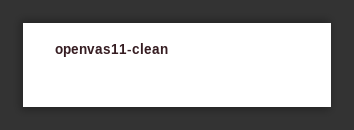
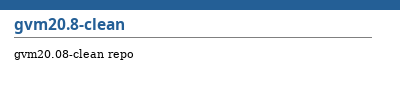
- openvas11-clean
+ gvm20.8-clean
+ gvm20.08-clean repo

